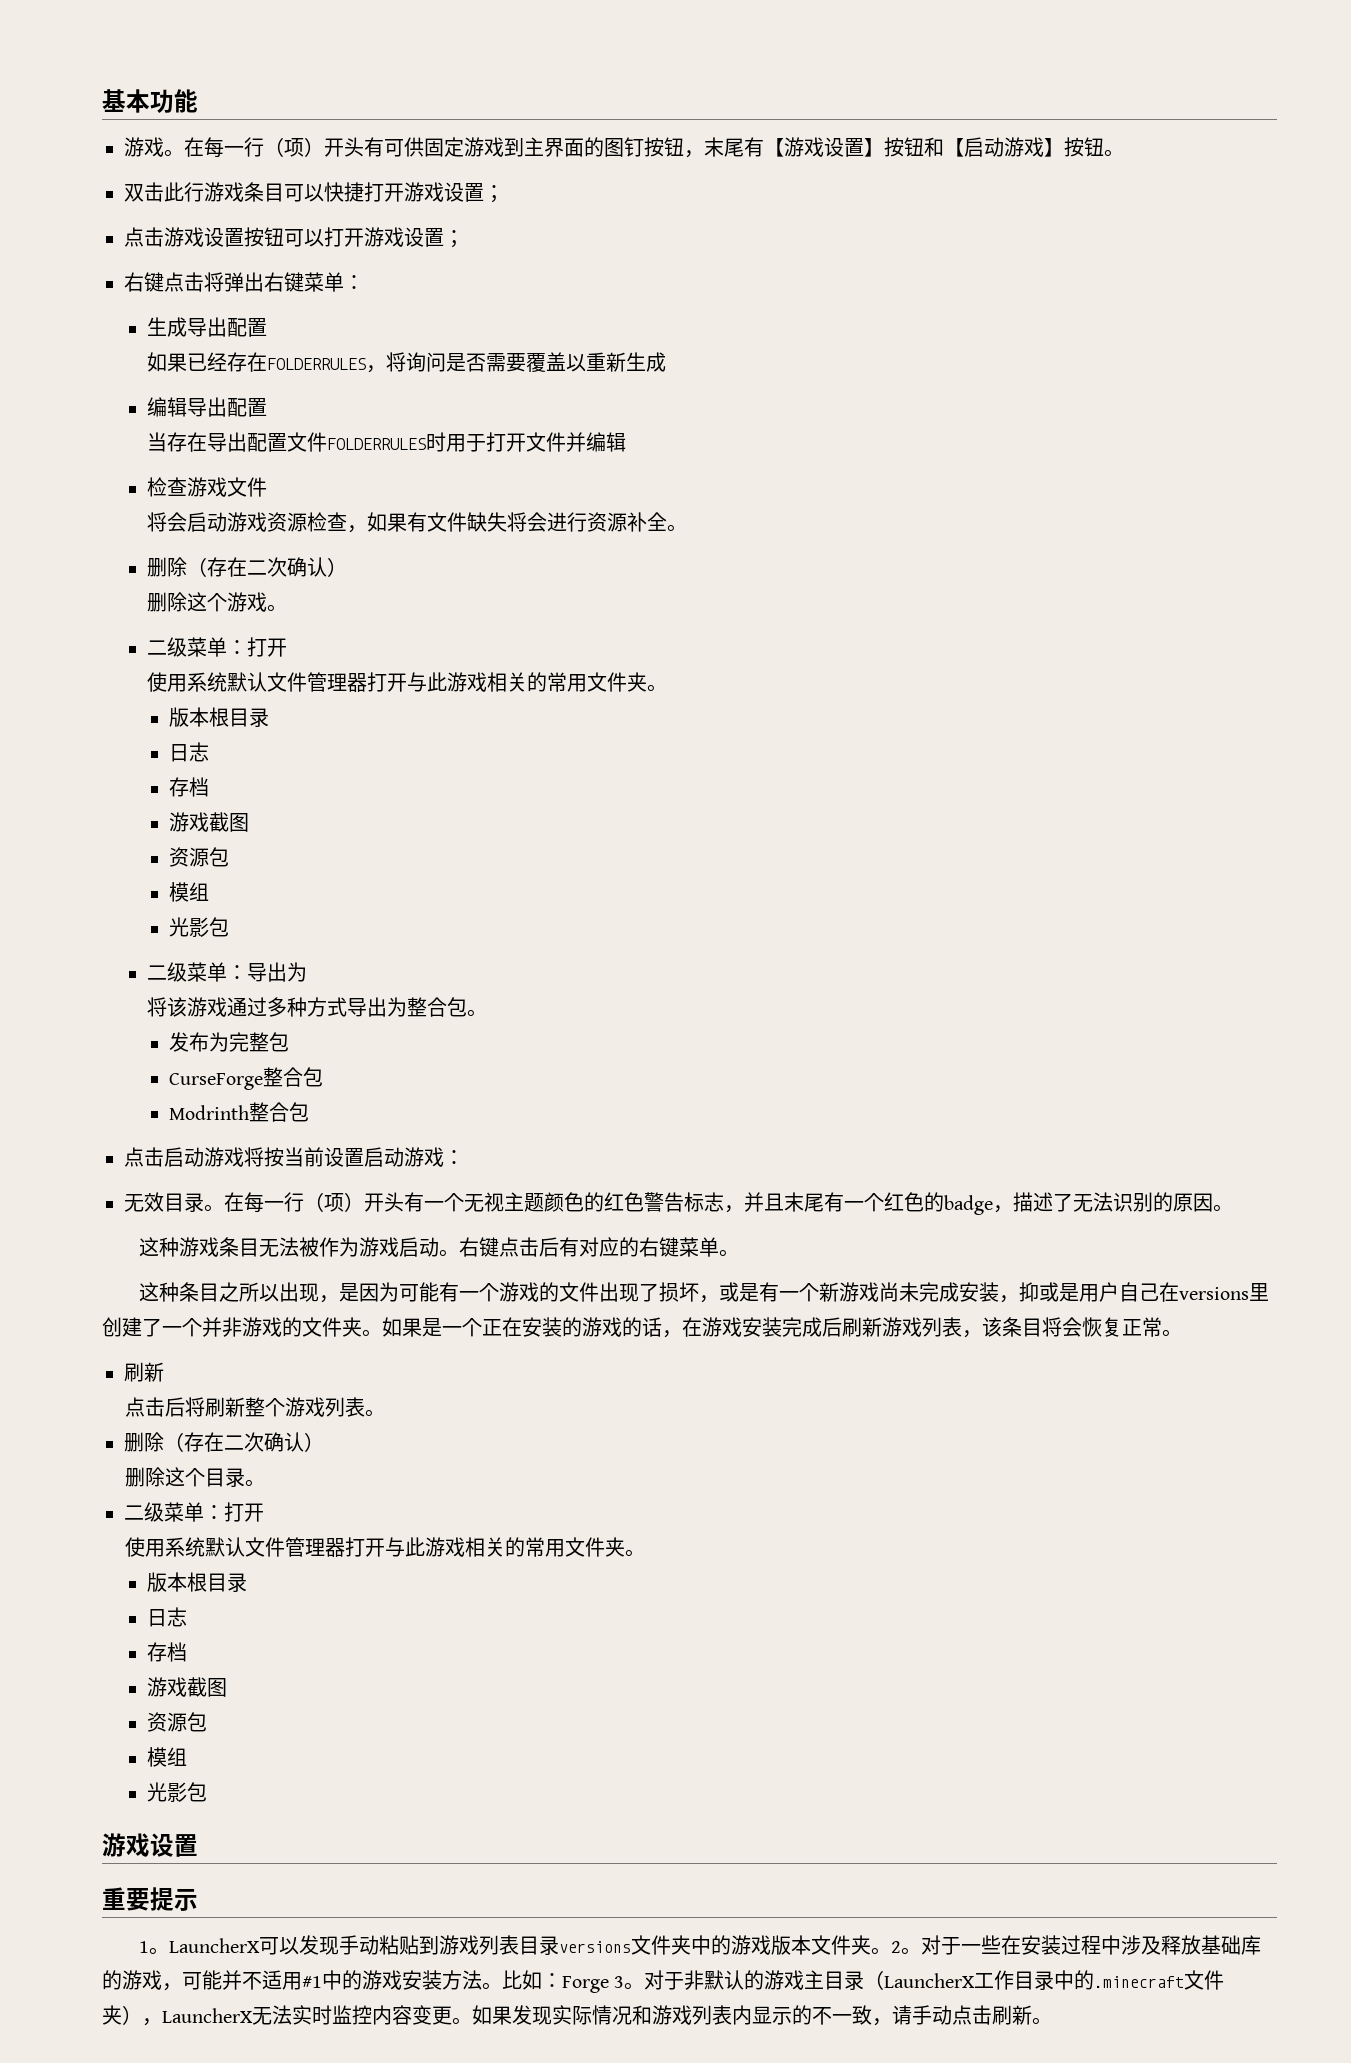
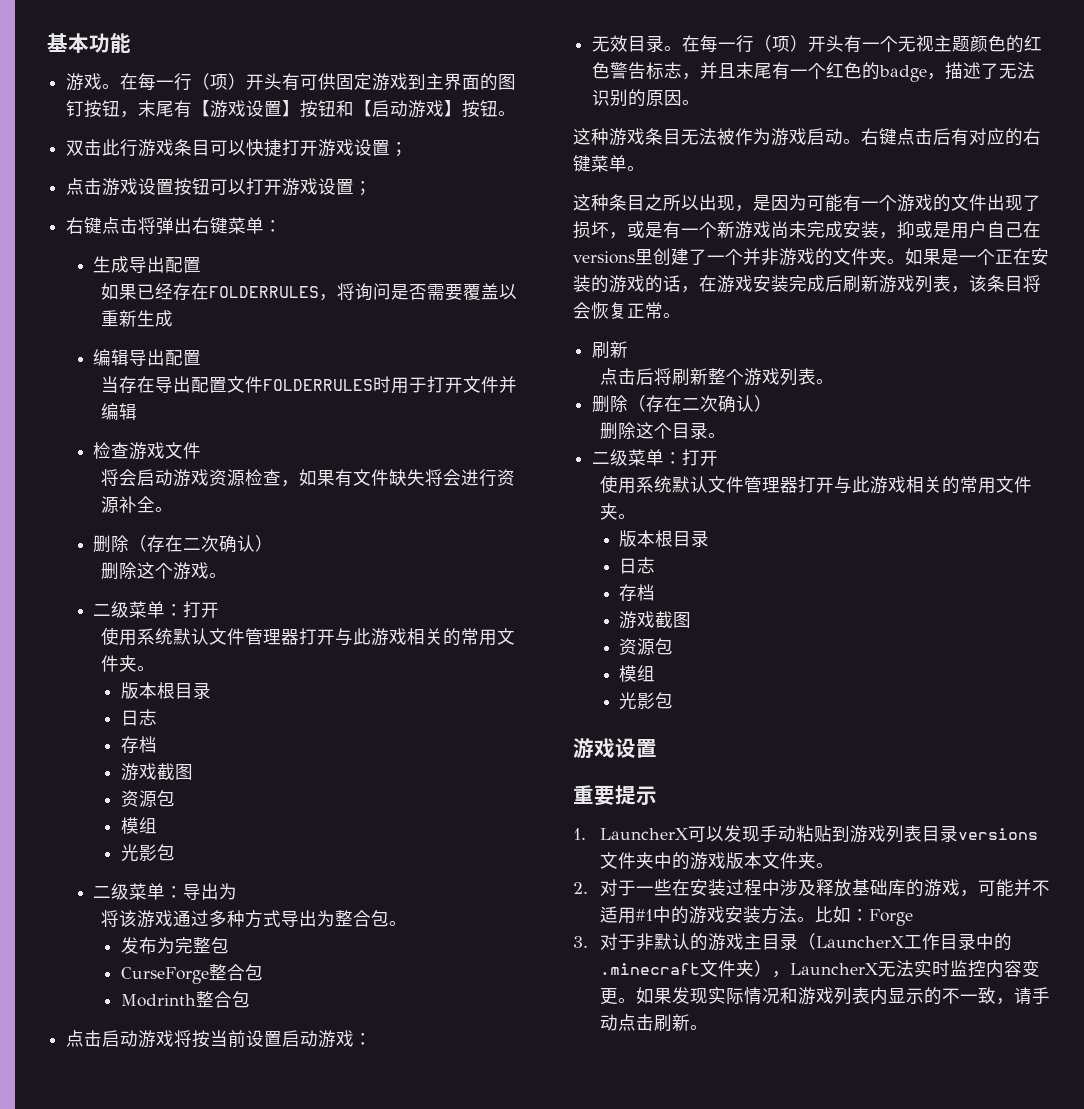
- 1。LauncherX可以发现手动粘贴到游戏列表目录versions文件夹中的游戏版本文件夹。2。对于一些在安装过程中涉及释放基础库的游戏，可能并不适用#1中的游戏安装方法。
+ 1. LauncherX可以发现手动粘贴到游戏列表目录versions文件夹中的游戏版本文件夹。
+ 2.对于一些在安装过程中涉及释放基础库的游戏，可能并不适用#1中的游戏安装方法。
- 比如：Forge 3。对于非默认的游戏主目录（LauncherX工作目录中的.minecraft文件夹），LauncherX无法实时监控内容变更。
+ 比如：Forge
+ 3.对于非默认的游戏主目录（LauncherX工作目录中的.minecraft文件夹），LauncherX无法实时监控内容变更。

